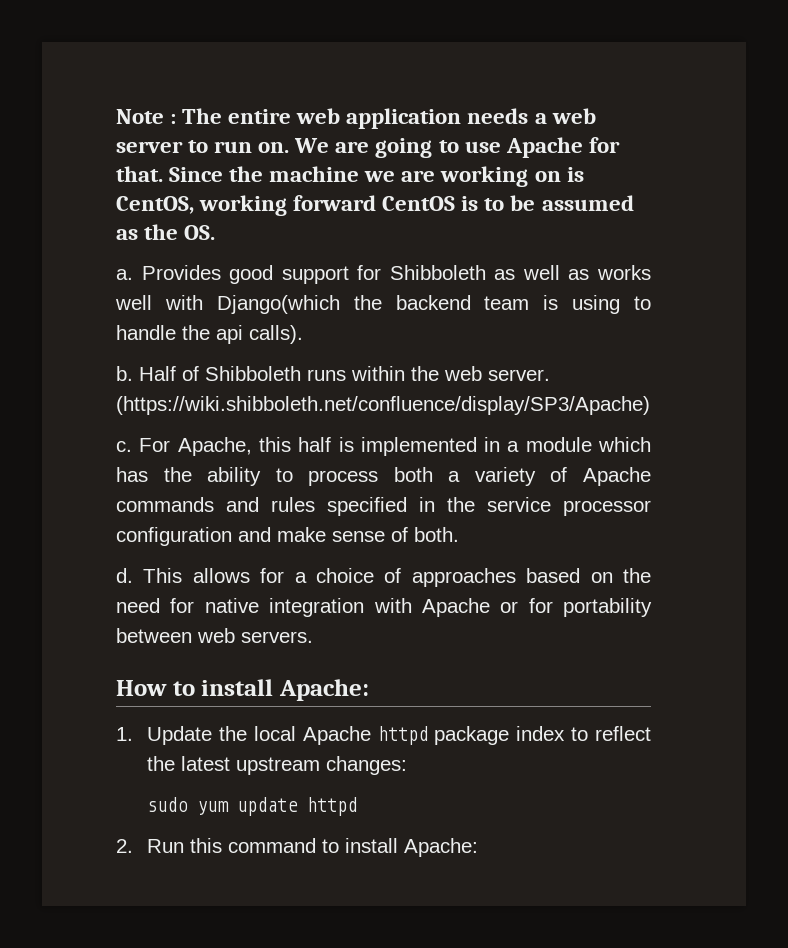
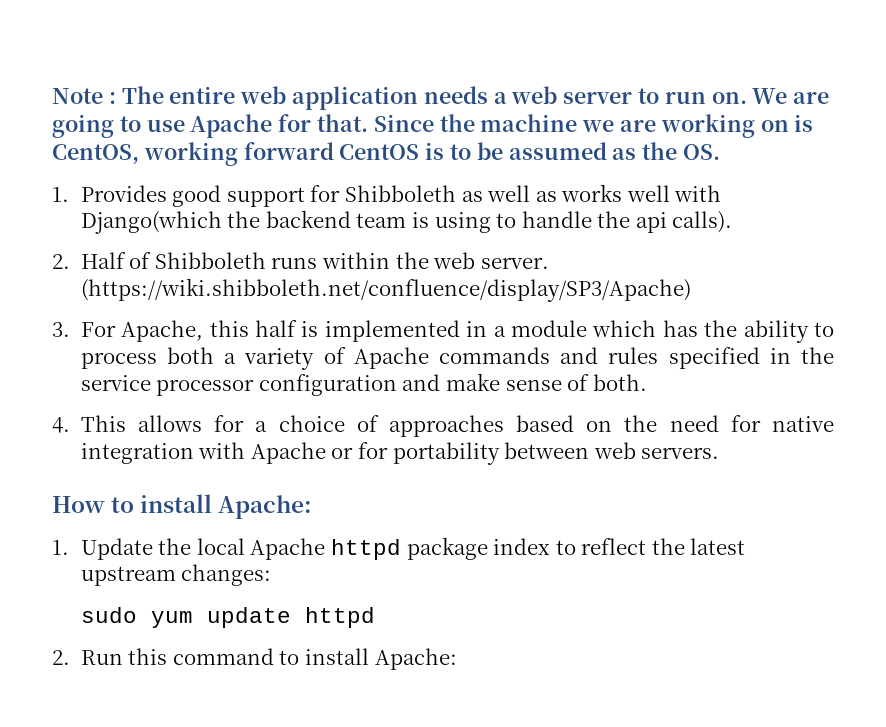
- a. Provides good support for Shibboleth as well as works well with Django(which the backend team is using to handle the api calls).
+ 1. Provides good support for Shibboleth as well as works well with Django(which the backend team is using to handle the api calls).
- b. Half of Shibboleth runs within the web server.
+ 2. Half of Shibboleth runs within the web server.
- c. For Apache, this half is implemented in a module which has the ability to process both a variety of Apache commands and rules specified in the service processor configuration and make sense of both.
+ 3. For Apache, this half is implemented in a module which has the ability to process both a variety of Apache commands and rules specified in the service processor configuration and make sense of both.
- d. This allows for a choice of approaches based on the need for native integration with Apache or for portability between web servers.
+ 4. This allows for a choice of approaches based on the need for native integration with Apache or for portability between web servers.

